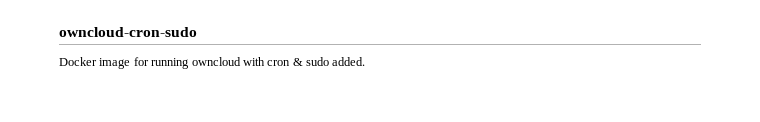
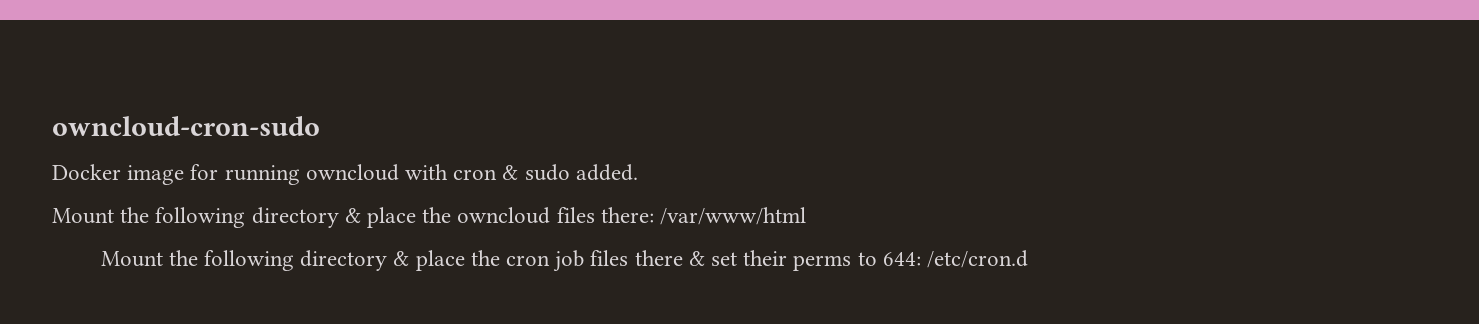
+ Mount the following directory & place the owncloud files there: /var/www/html
+ Mount the following directory & place the cron job files there & set their perms to 644: /etc/cron.d

